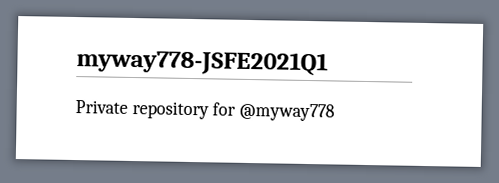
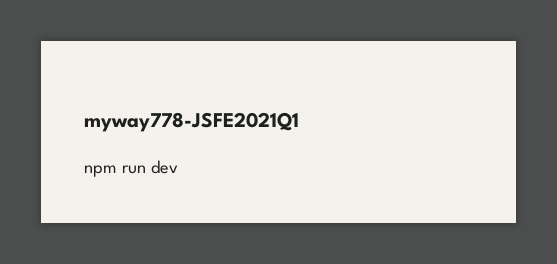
- Private repository for @myway778
+ npm run dev

